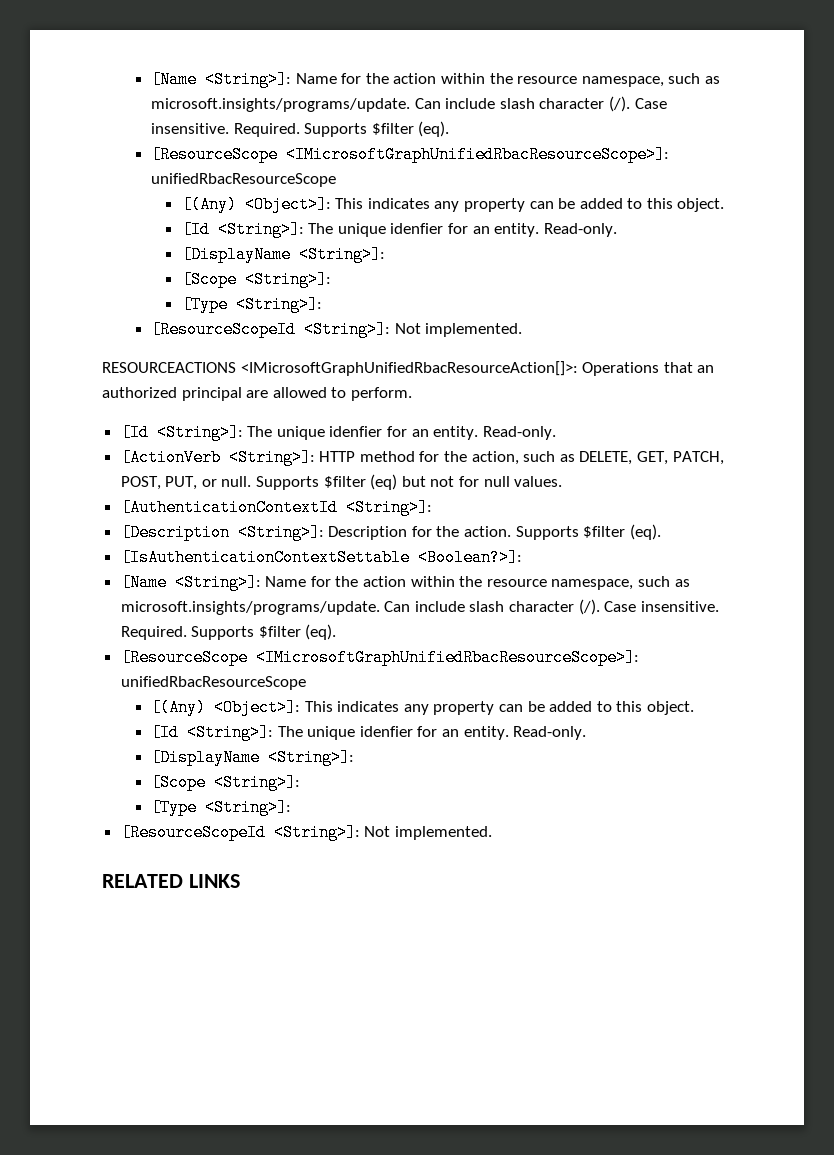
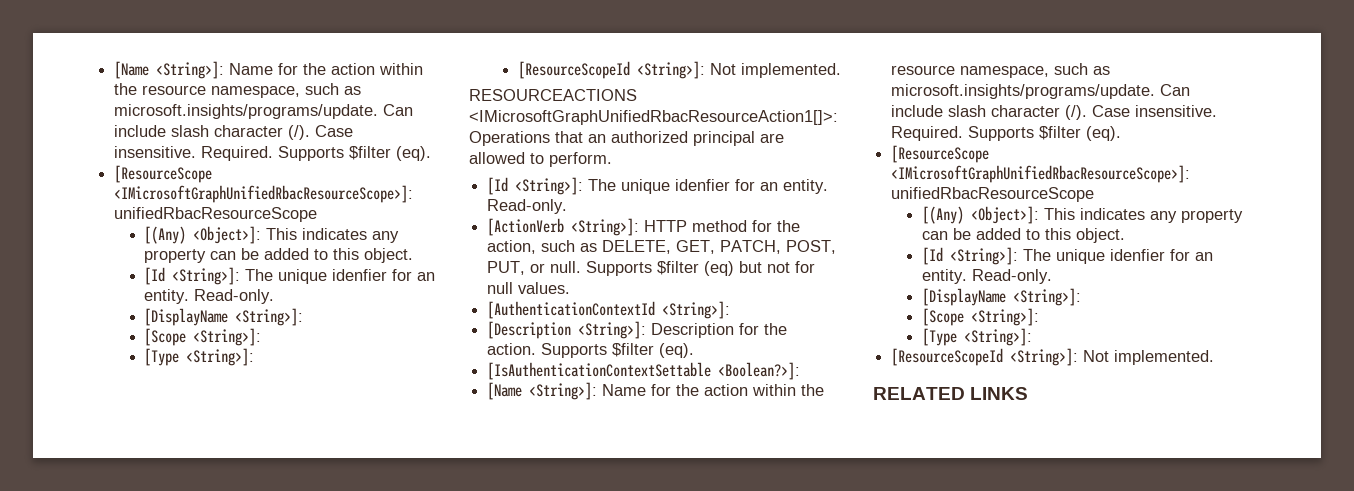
- RESOURCEACTIONS <IMicrosoftGraphUnifiedRbacResourceAction[]>: Operations that an authorized principal are allowed to perform.
+ RESOURCEACTIONS <IMicrosoftGraphUnifiedRbacResourceAction1[]>: Operations that an authorized principal are allowed to perform.

